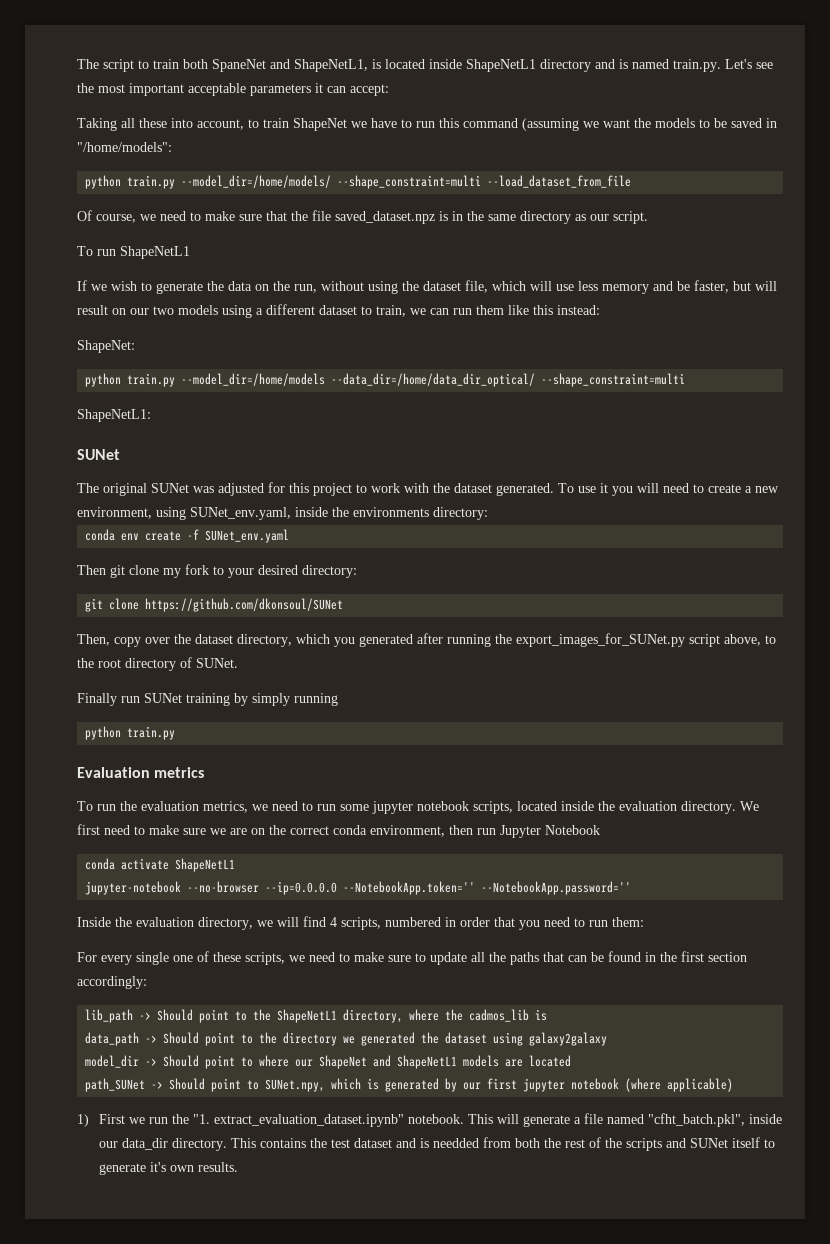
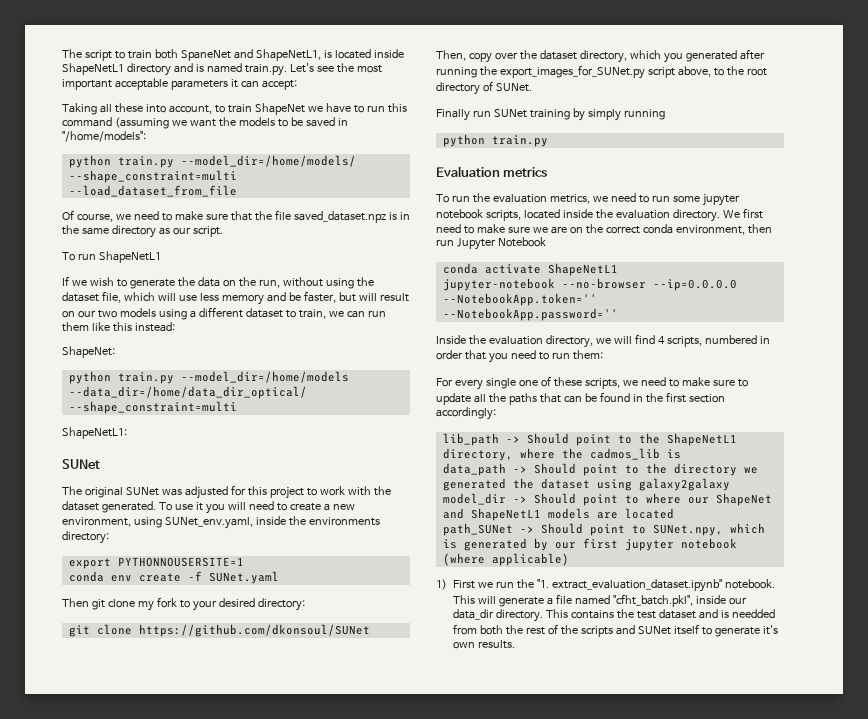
+ export PYTHONNOUSERSITE=1
- conda env create -f SUNet_env.yaml
+ conda env create -f SUNet.yaml

